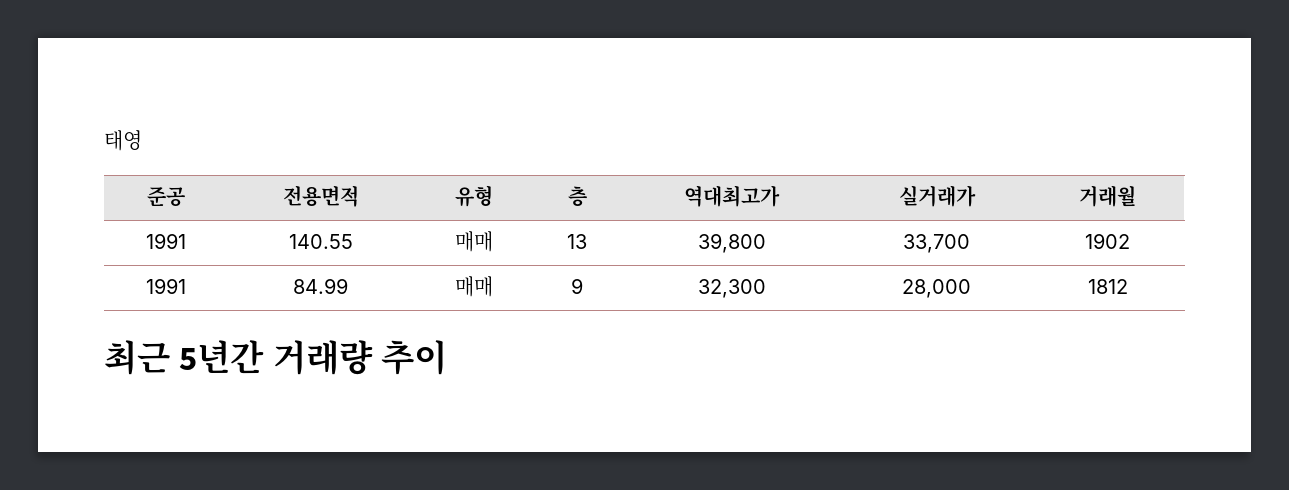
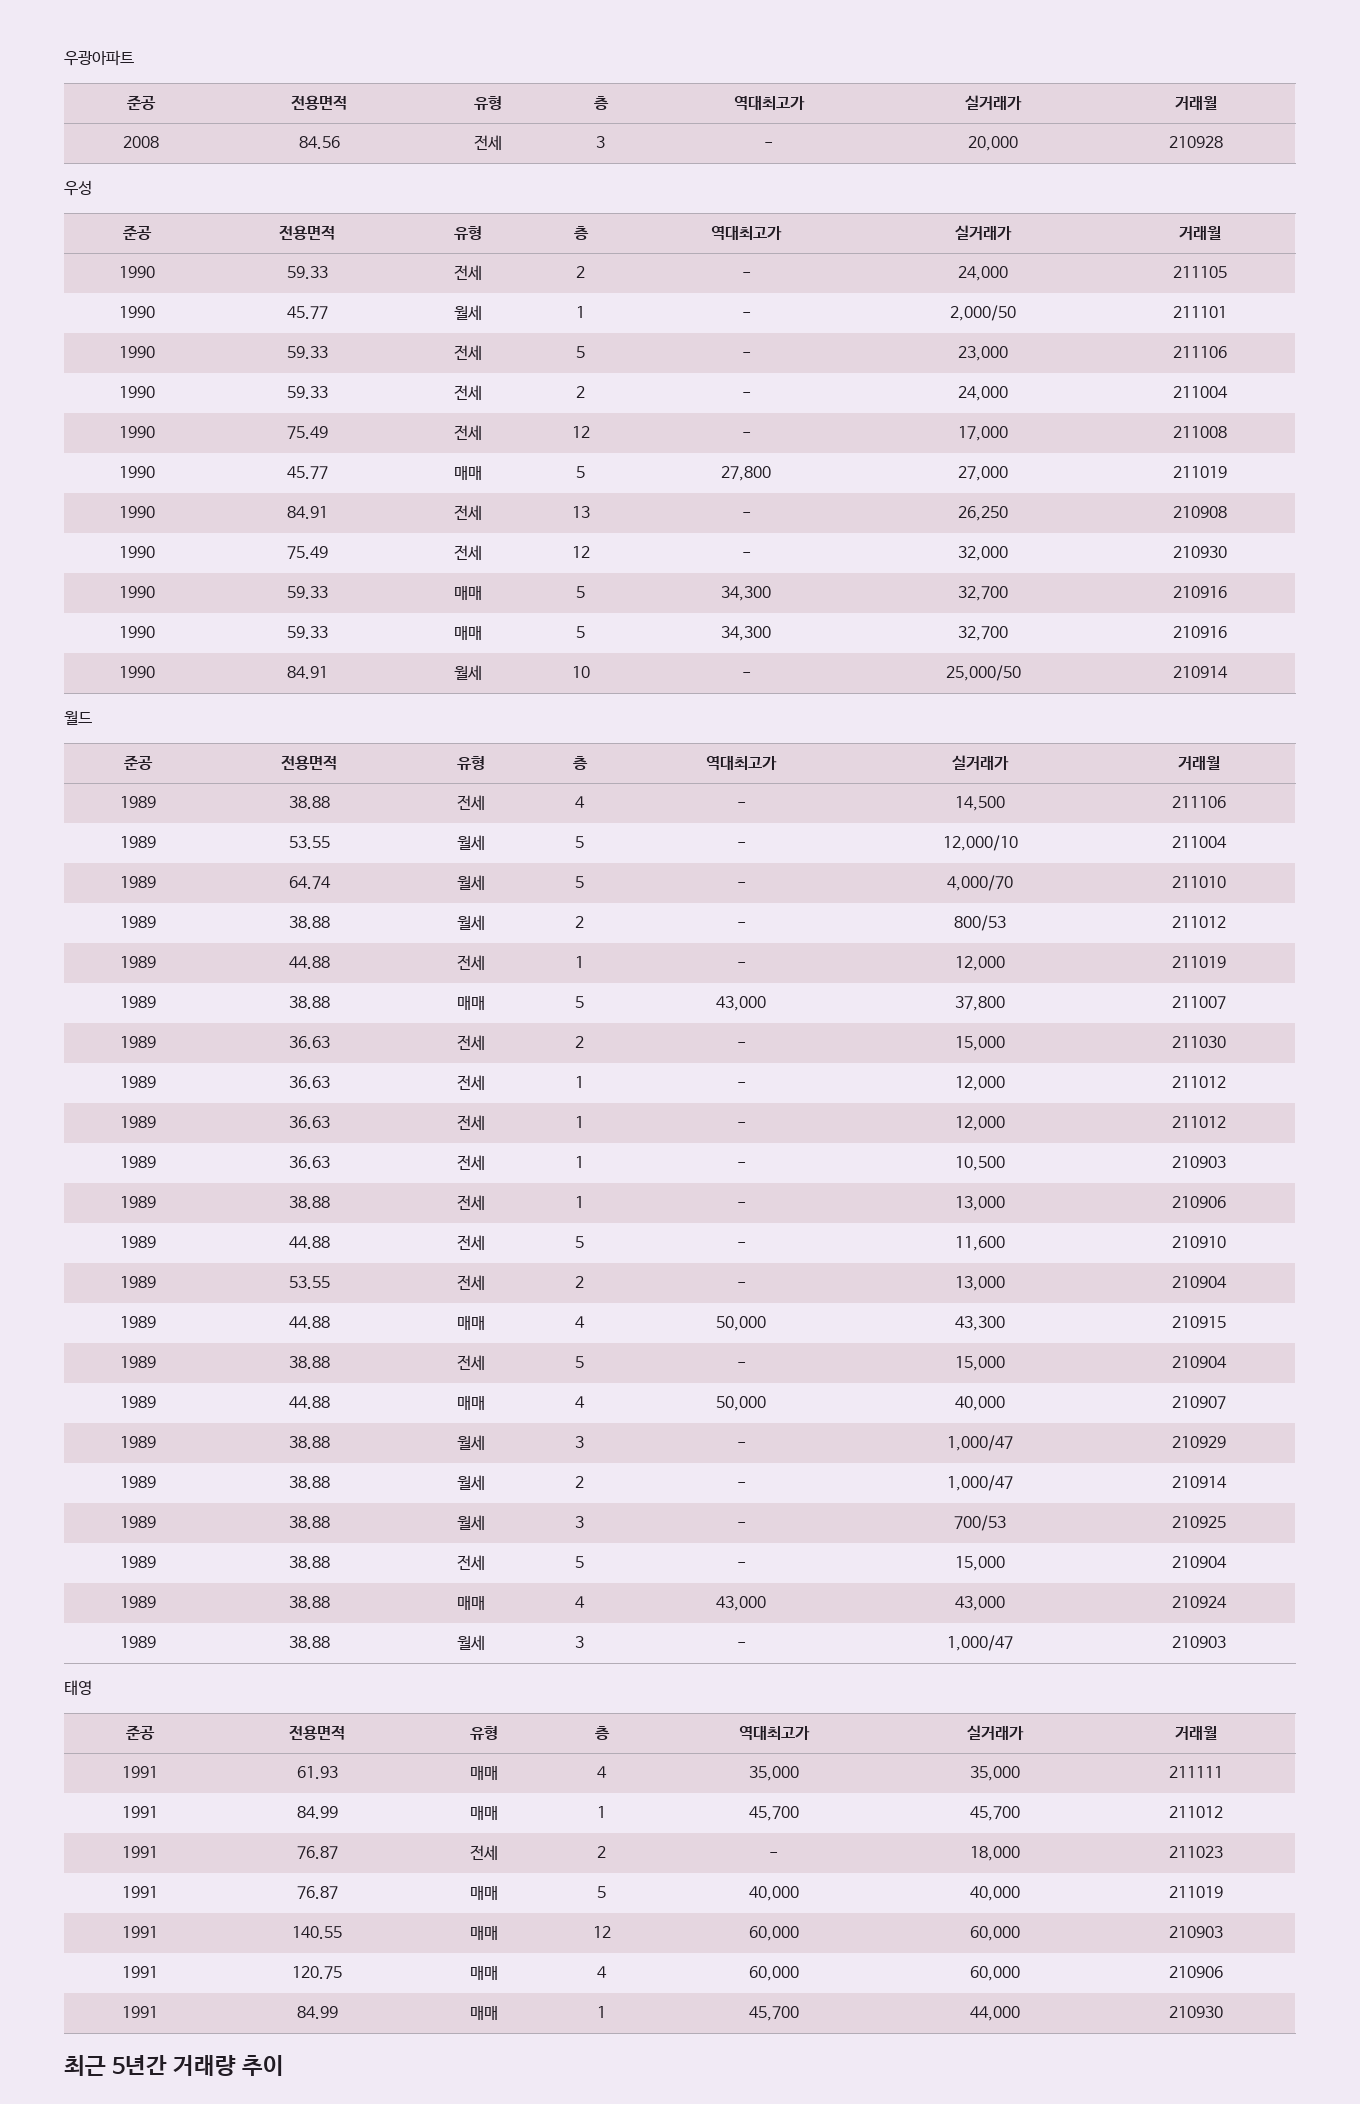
+ 우광아파트
+ 준공 | 전용면적 | 유형 | 층 | 역대최고가 | 실거래가 | 거래월
+ 2008 | 84.56 | 전세 | 3 | - | 20,000 | 210928
+ 우성
+ 준공 | 전용면적 | 유형 | 층 | 역대최고가 | 실거래가 | 거래월
+ 1990 | 59.33 | 전세 | 2 | - | 24,000 | 211105
+ 1990 | 45.77 | 월세 | 1 | - | 2,000/50 | 211101
+ 1990 | 59.33 | 전세 | 5 | - | 23,000 | 211106
+ 1990 | 59.33 | 전세 | 2 | - | 24,000 | 211004
+ 1990 | 75.49 | 전세 | 12 | - | 17,000 | 211008
+ 1990 | 45.77 | 매매 | 5 | 27,800 | 27,000 | 211019
+ 1990 | 84.91 | 전세 | 13 | - | 26,250 | 210908
+ 1990 | 75.49 | 전세 | 12 | - | 32,000 | 210930
+ 1990 | 59.33 | 매매 | 5 | 34,300 | 32,700 | 210916
+ 1990 | 59.33 | 매매 | 5 | 34,300 | 32,700 | 210916
+ 1990 | 84.91 | 월세 | 10 | - | 25,000/50 | 210914
+ 월드
+ 준공 | 전용면적 | 유형 | 층 | 역대최고가 | 실거래가 | 거래월
+ 1989 | 38.88 | 전세 | 4 | - | 14,500 | 211106
+ 1989 | 53.55 | 월세 | 5 | - | 12,000/10 | 211004
+ 1989 | 64.74 | 월세 | 5 | - | 4,000/70 | 211010
+ 1989 | 38.88 | 월세 | 2 | - | 800/53 | 211012
+ 1989 | 44.88 | 전세 | 1 | - | 12,000 | 211019
+ 1989 | 38.88 | 매매 | 5 | 43,000 | 37,800 | 211007
+ 1989 | 36.63 | 전세 | 2 | - | 15,000 | 211030
+ 1989 | 36.63 | 전세 | 1 | - | 12,000 | 211012
+ 1989 | 36.63 | 전세 | 1 | - | 12,000 | 211012
+ 1989 | 36.63 | 전세 | 1 | - | 10,500 | 210903
+ 1989 | 38.88 | 전세 | 1 | - | 13,000 | 210906
+ 1989 | 44.88 | 전세 | 5 | - | 11,600 | 210910
+ 1989 | 53.55 | 전세 | 2 | - | 13,000 | 210904
+ 1989 | 44.88 | 매매 | 4 | 50,000 | 43,300 | 210915
+ 1989 | 38.88 | 전세 | 5 | - | 15,000 | 210904
+ 1989 | 44.88 | 매매 | 4 | 50,000 | 40,000 | 210907
+ 1989 | 38.88 | 월세 | 3 | - | 1,000/47 | 210929
+ 1989 | 38.88 | 월세 | 2 | - | 1,000/47 | 210914
+ 1989 | 38.88 | 월세 | 3 | - | 700/53 | 210925
+ 1989 | 38.88 | 전세 | 5 | - | 15,000 | 210904
+ 1989 | 38.88 | 매매 | 4 | 43,000 | 43,000 | 210924
+ 1989 | 38.88 | 월세 | 3 | - | 1,000/47 | 210903
- 1991 | 140.55 | 매매 | 13 | 39,800 | 33,700 | 1902
- 1991 | 84.99 | 매매 | 9 | 32,300 | 28,000 | 1812
+ 1991 | 61.93 | 매매 | 4 | 35,000 | 35,000 | 211111
+ 1991 | 84.99 | 매매 | 1 | 45,700 | 45,700 | 211012
+ 1991 | 76.87 | 전세 | 2 | - | 18,000 | 211023
+ 1991 | 76.87 | 매매 | 5 | 40,000 | 40,000 | 211019
+ 1991 | 140.55 | 매매 | 12 | 60,000 | 60,000 | 210903
+ 1991 | 120.75 | 매매 | 4 | 60,000 | 60,000 | 210906
+ 1991 | 84.99 | 매매 | 1 | 45,700 | 44,000 | 210930

